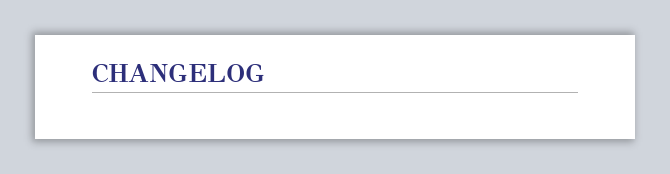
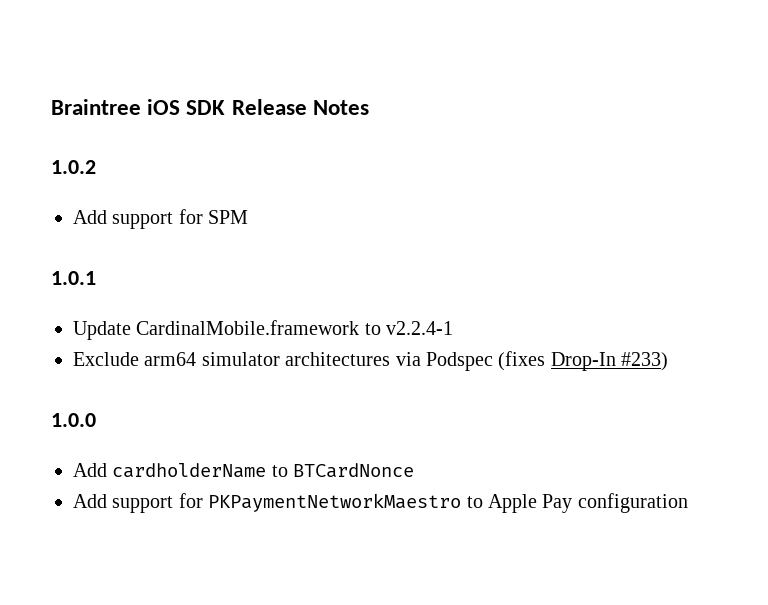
- CHANGELOG
+ Braintree iOS SDK Release Notes
+ 1.0.2
+ Add support for SPM
+ 1.0.1
+ Update CardinalMobile.framework to v2.2.4-1
+ Exclude arm64 simulator architectures via Podspec (fixes Drop-In #233)
+ 1.0.0
+ Add cardholderName to BTCardNonce
+ Add support for PKPaymentNetworkMaestro to Apple Pay configuration

